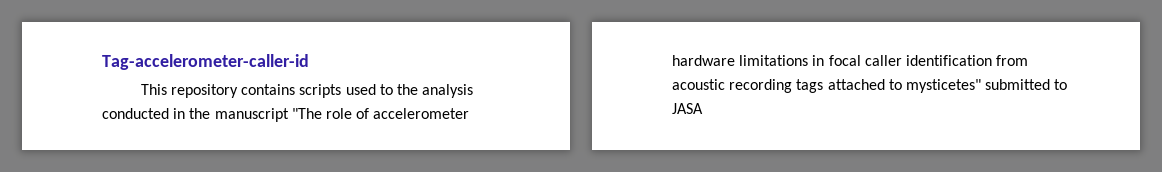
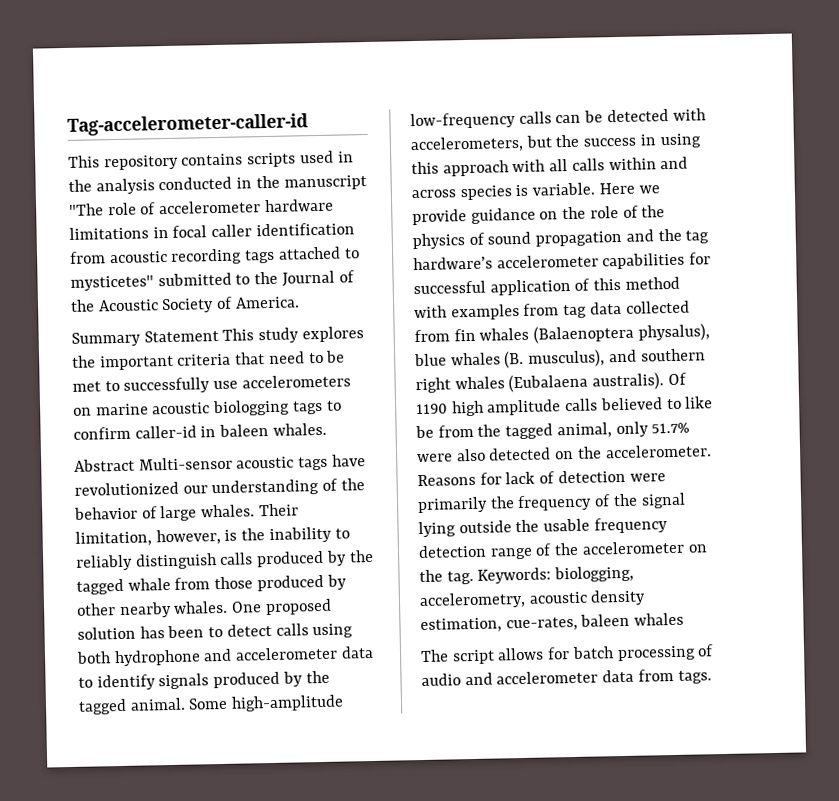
- This repository contains scripts used to the analysis conducted in the manuscript "The role of accelerometer hardware limitations in focal caller identification from acoustic recording tags attached to mysticetes" submitted to JASA
+ This repository contains scripts used in the analysis conducted in the manuscript "The role of accelerometer hardware limitations in focal caller identification from acoustic recording tags attached to mysticetes" submitted to the Journal of the Acoustic Society of America.
+ Summary Statement This study explores the important criteria that need to be met to successfully use accelerometers on marine acoustic biologging tags to confirm caller-id in baleen whales.
+ Abstract Multi-sensor acoustic tags have revolutionized our understanding of the behavior of large whales. Their limitation, however, is the inability to reliably distinguish calls produced by the tagged whale from those produced by other nearby whales. One proposed solution has been to detect calls using both hydrophone and accelerometer data to identify signals produced by the tagged animal. Some high-amplitude low-frequency calls can be detected with accelerometers, but the success in using this approach with all calls within and across species is variable. Here we provide guidance on the role of the physics of sound propagation and the tag hardware’s accelerometer capabilities for successful application of this method with examples from tag data collected from fin whales (Balaenoptera physalus), blue whales (B. musculus), and southern right whales (Eubalaena australis). Of 1190 high amplitude calls believed to like be from the tagged animal, only 51.7% were also detected on the accelerometer. Reasons for lack of detection were primarily the frequency of the signal lying outside the usable frequency detection range of the accelerometer on the tag. Keywords: biologging, accelerometry, acoustic density estimation, cue-rates, baleen whales
+ The script allows for batch processing of audio and accelerometer data from tags.

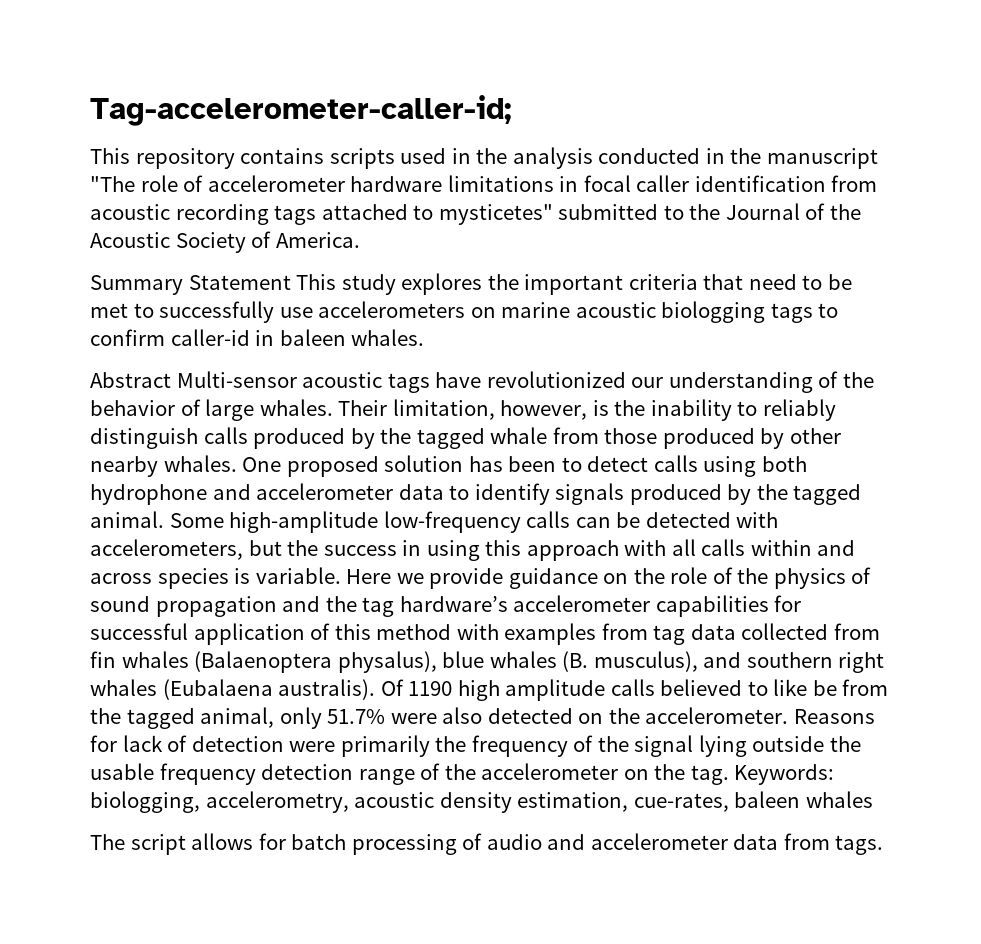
- Tag-accelerometer-caller-id
+ Tag-accelerometer-caller-id;

